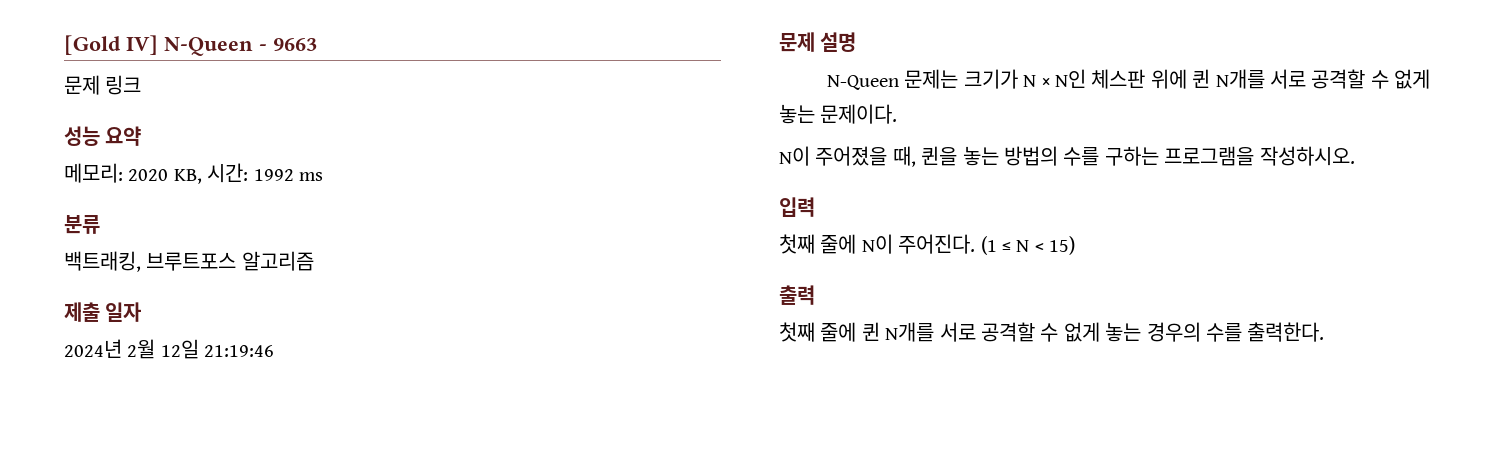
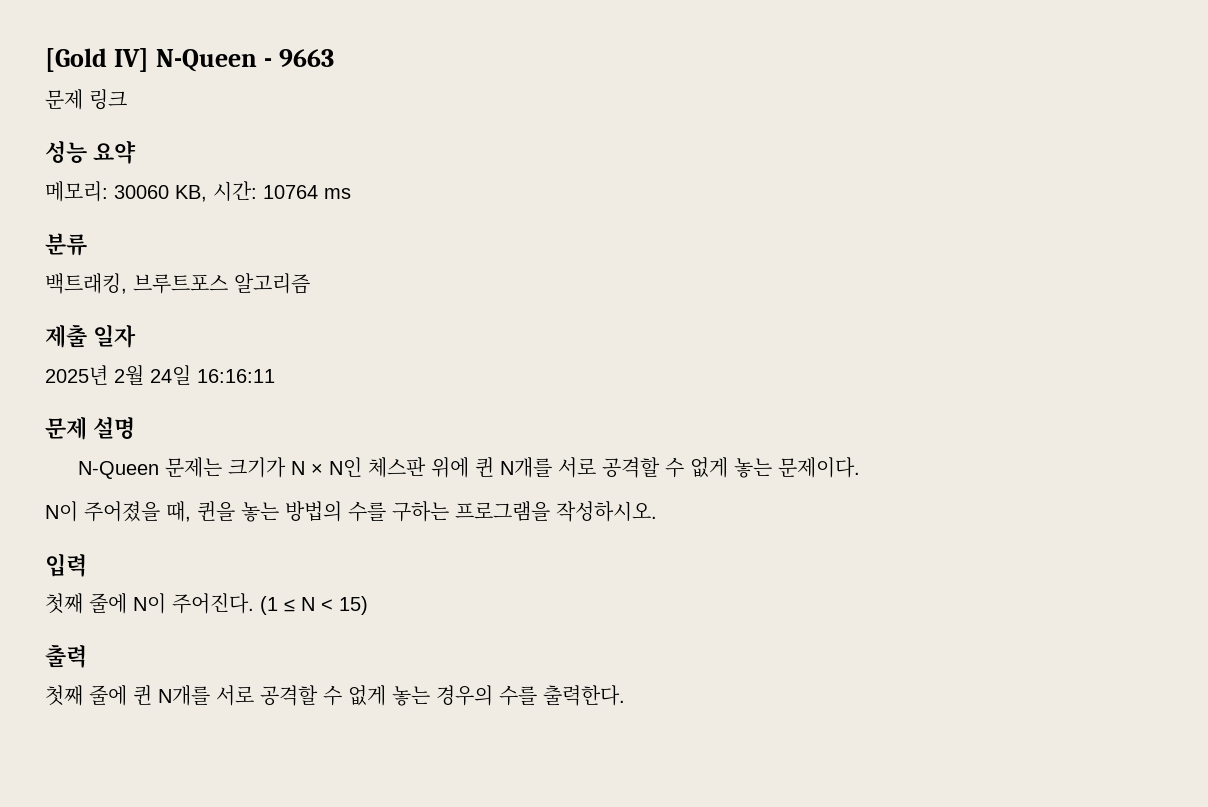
- 메모리: 2020 KB, 시간: 1992 ms
+ 메모리: 30060 KB, 시간: 10764 ms
- 2024년 2월 12일 21:19:46
+ 2025년 2월 24일 16:16:11

